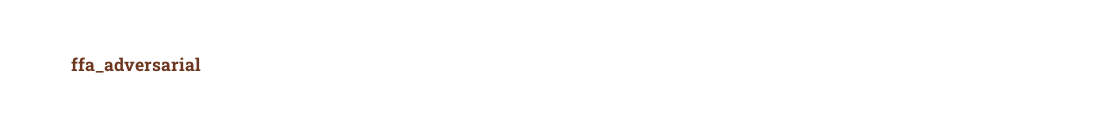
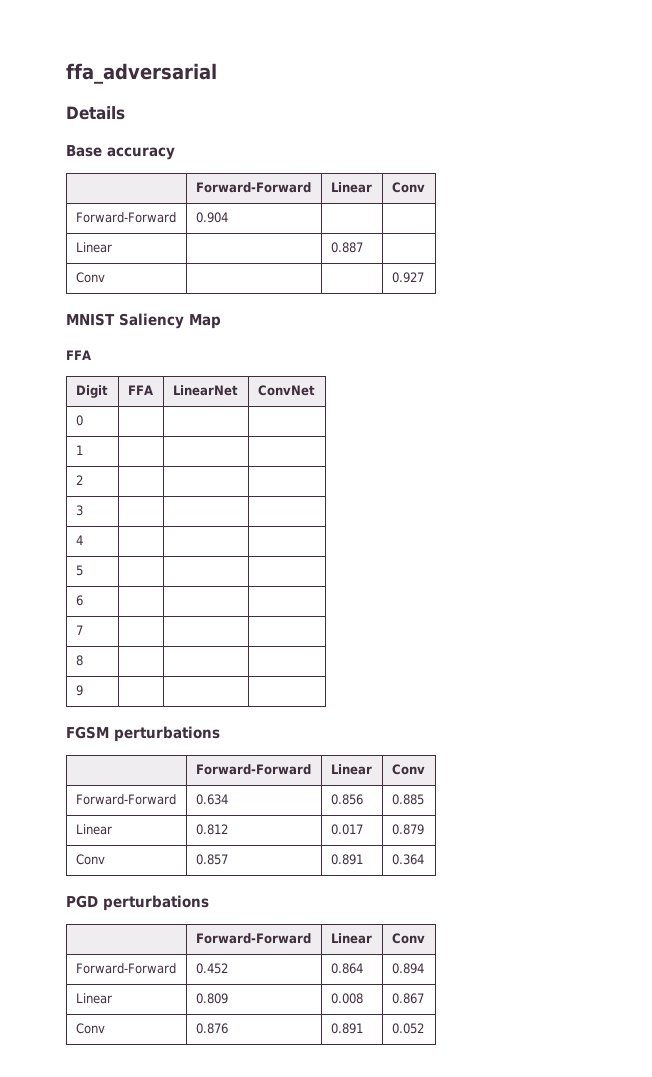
+ Details
+ Base accuracy
+ | Forward-Forward | Linear | Conv
+ Forward-Forward | 0.904 | |
+ Linear | | 0.887 |
+ Conv | | | 0.927
+ MNIST Saliency Map
+ FFA
+ Digit | FFA | LinearNet | ConvNet
+ 0 | | |
+ 1 | | |
+ 2 | | |
+ 3 | | |
+ 4 | | |
+ 5 | | |
+ 6 | | |
+ 7 | | |
+ 8 | | |
+ 9 | | |
+ FGSM perturbations
+ | Forward-Forward | Linear | Conv
+ Forward-Forward | 0.634 | 0.856 | 0.885
+ Linear | 0.812 | 0.017 | 0.879
+ Conv | 0.857 | 0.891 | 0.364
+ PGD perturbations
+ | Forward-Forward | Linear | Conv
+ Forward-Forward | 0.452 | 0.864 | 0.894
+ Linear | 0.809 | 0.008 | 0.867
+ Conv | 0.876 | 0.891 | 0.052

